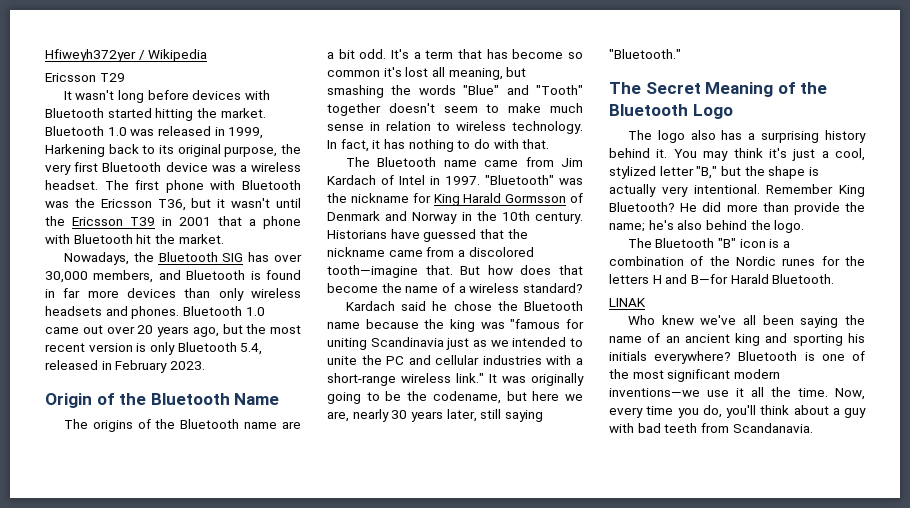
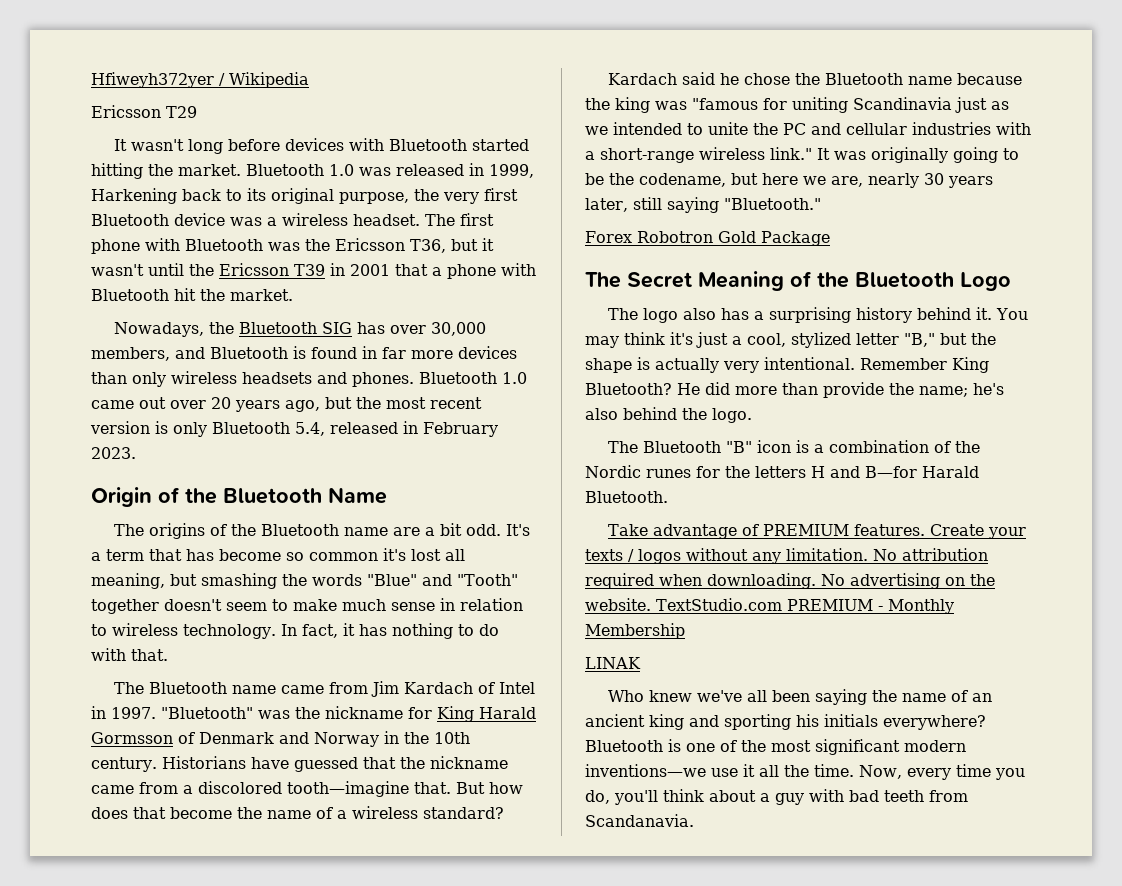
+ Forex Robotron Gold Package
+ Take advantage of PREMIUM features. Create your texts / logos without any limitation. No attribution required when downloading. No advertising on the website. TextStudio.com PREMIUM - Monthly Membership

